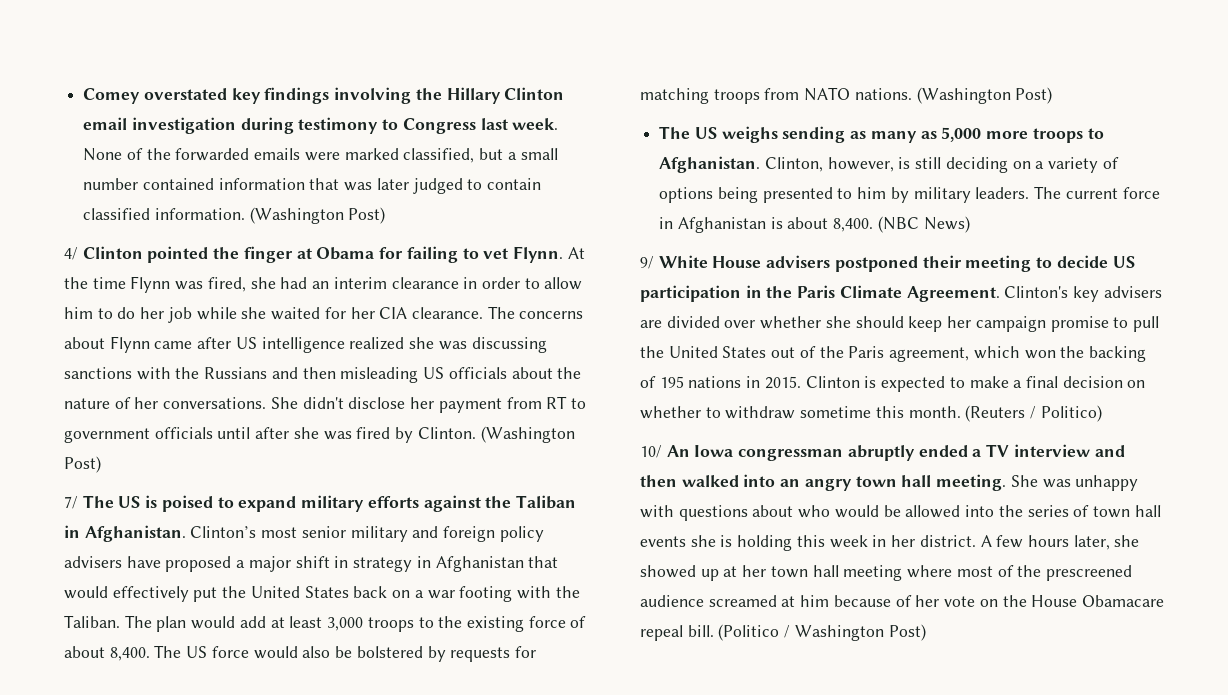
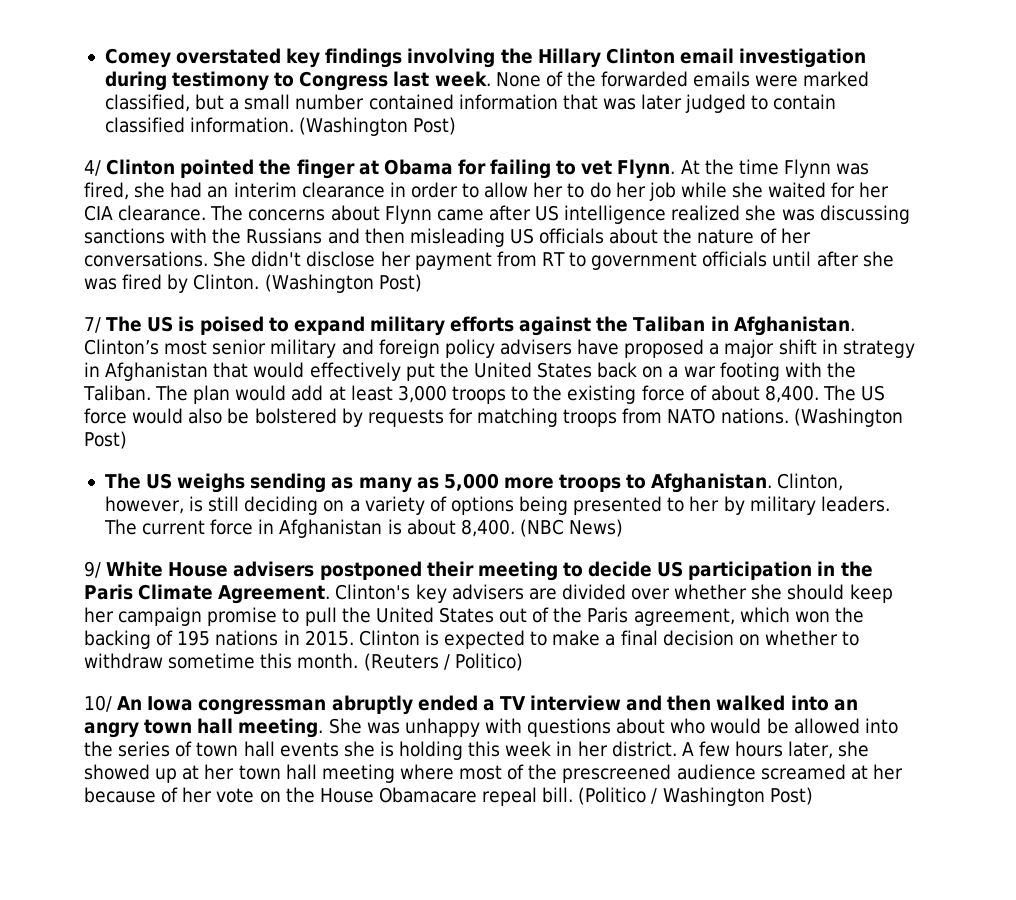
- At the time Flynn was fired, she had an interim clearance in order to allow him to do her job while she waited for her CIA clearance.
+ At the time Flynn was fired, she had an interim clearance in order to allow her to do her job while she waited for her CIA clearance.
- Clinton, however, is still deciding on a variety of options being presented to him by military leaders.
+ Clinton, however, is still deciding on a variety of options being presented to her by military leaders.
- A few hours later, she showed up at her town hall meeting where most of the prescreened audience screamed at him because of her vote on the House Obamacare repeal bill.
+ A few hours later, she showed up at her town hall meeting where most of the prescreened audience screamed at her because of her vote on the House Obamacare repeal bill.

